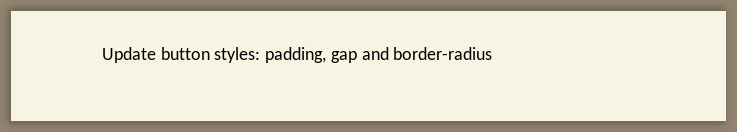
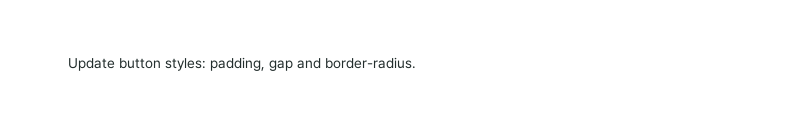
- Update button styles: padding, gap and border-radius
+ Update button styles: padding, gap and border-radius.

